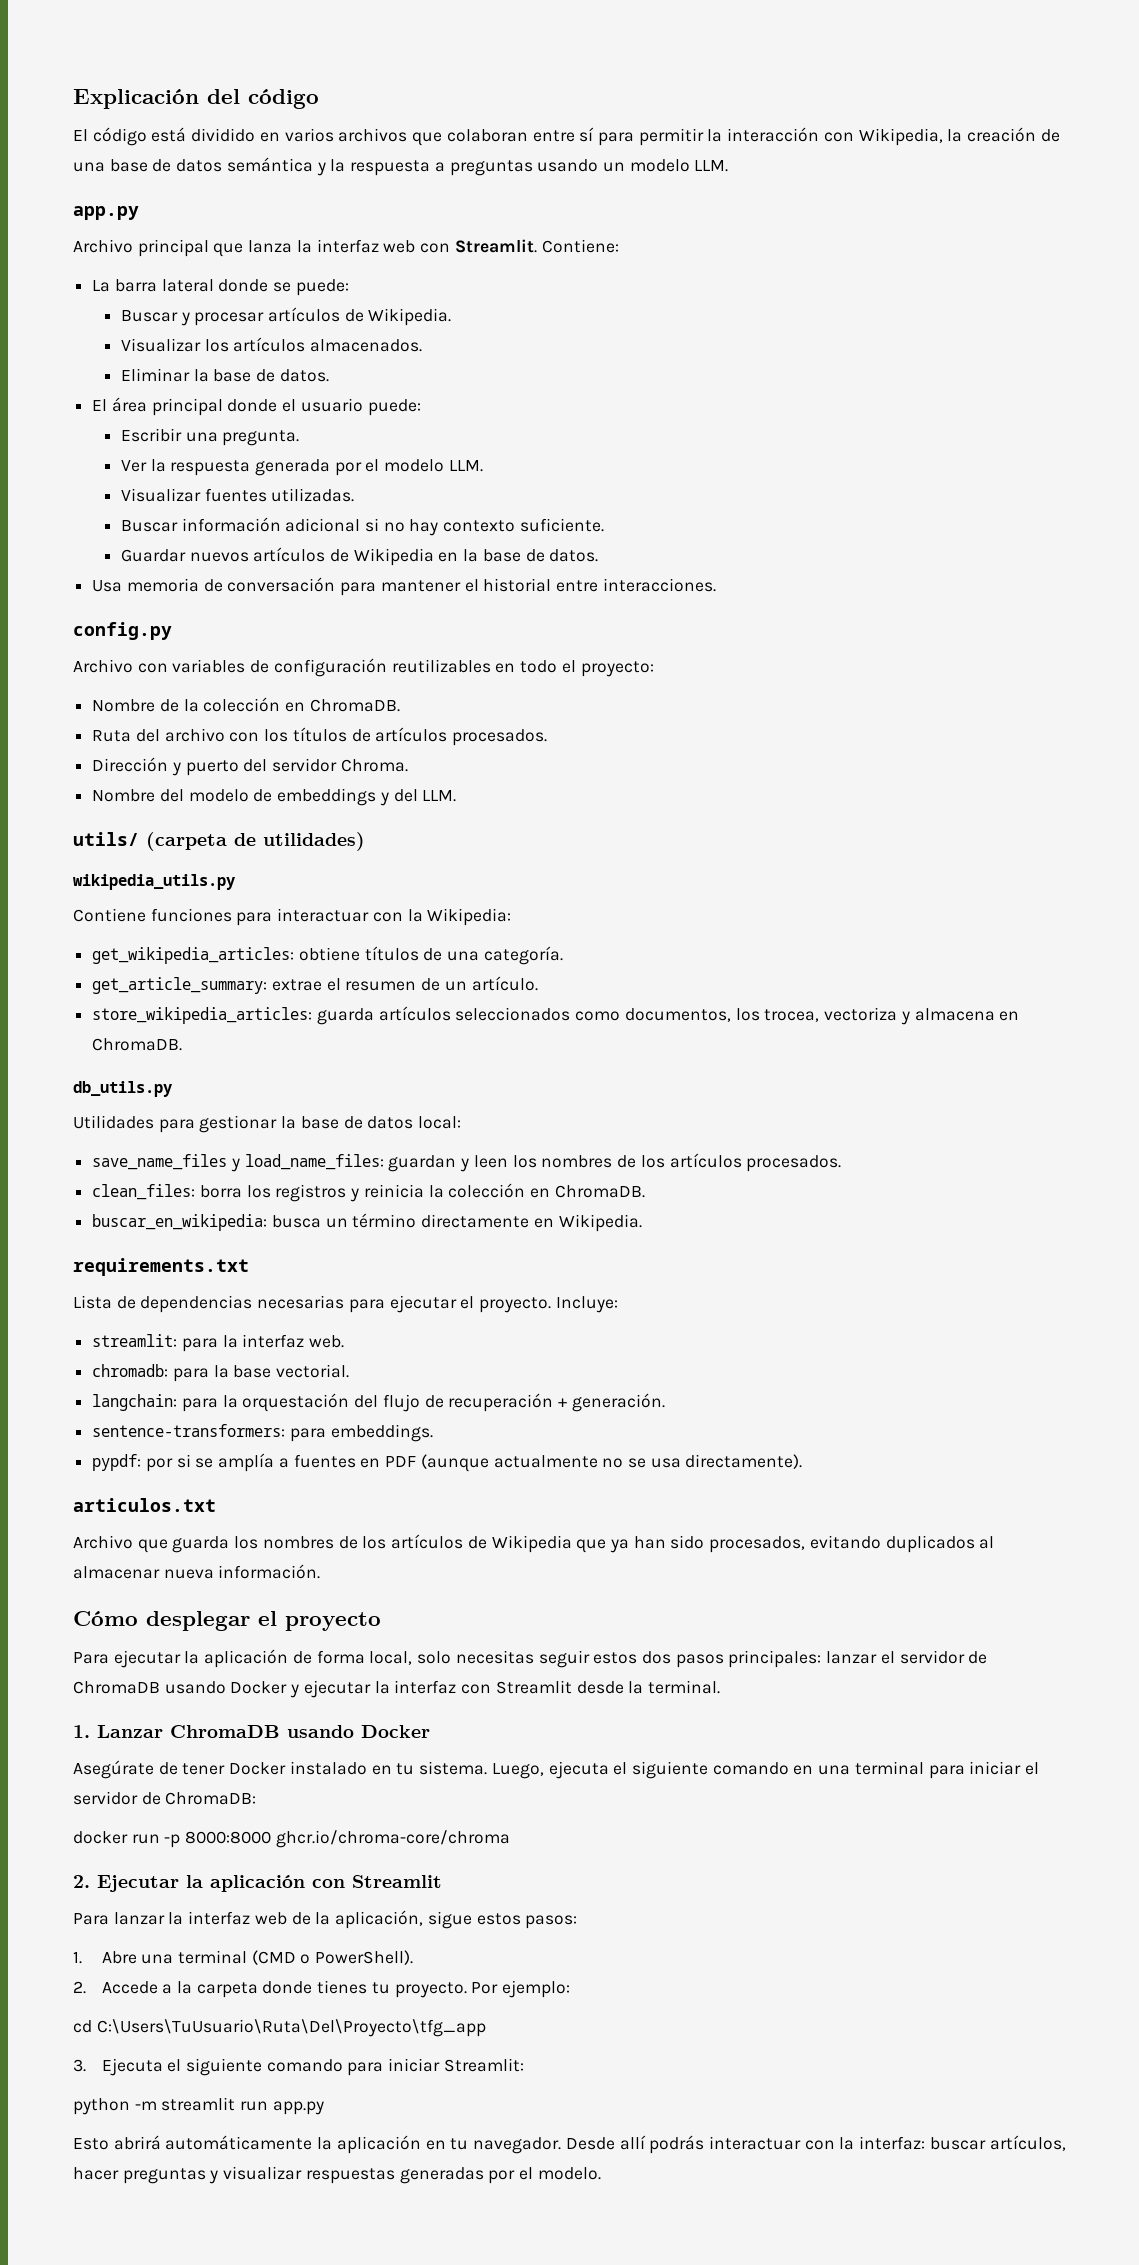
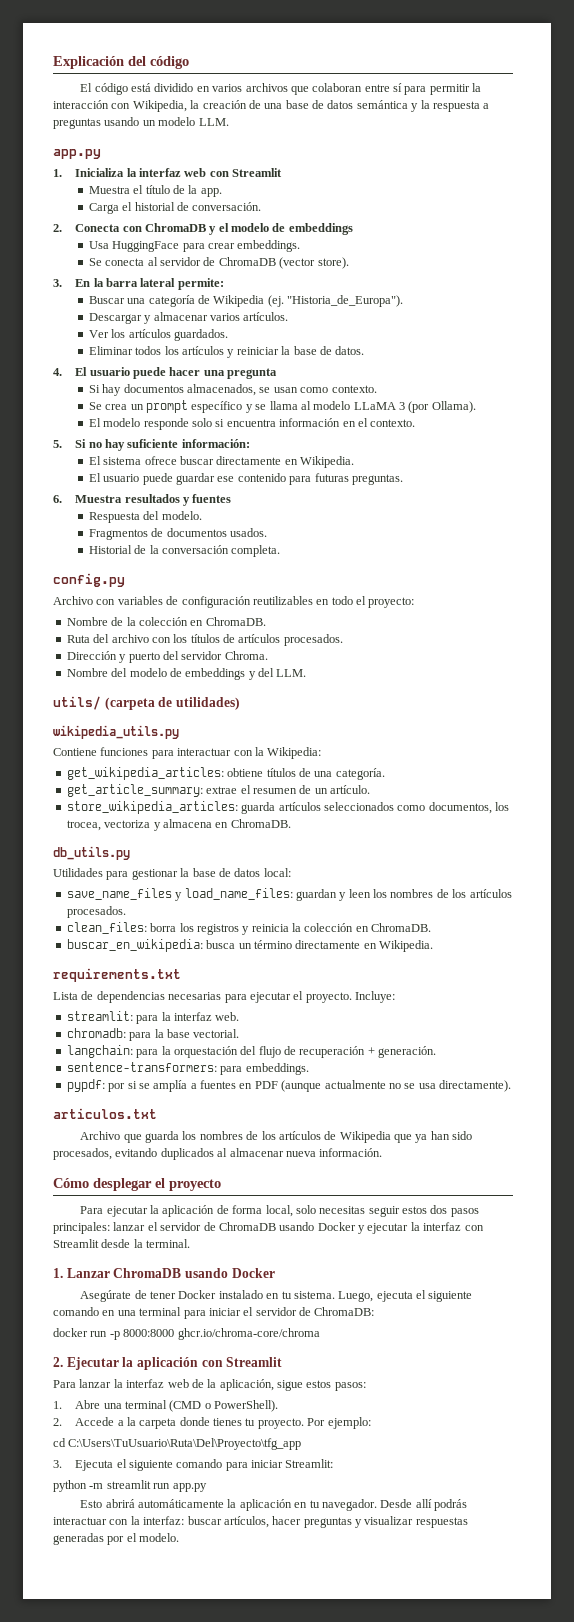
- Archivo principal que lanza la interfaz web con Streamlit. Contiene:
- La barra lateral donde se puede:
- Buscar y procesar artículos de Wikipedia.
- Visualizar los artículos almacenados.
+ 1. Inicializa la interfaz web con Streamlit
+ Muestra el título de la app.
+ Carga el historial de conversación.
+ 2. Conecta con ChromaDB y el modelo de embeddings
+ Usa HuggingFace para crear embeddings.
+ Se conecta al servidor de ChromaDB (vector store).
+ 3. En la barra lateral permite:
+ Buscar una categoría de Wikipedia (ej. "Historia_de_Europa").
+ Descargar y almacenar varios artículos.
+ Ver los artículos guardados.
- Eliminar la base de datos.
- El área principal donde el usuario puede:
- Escribir una pregunta.
- Ver la respuesta generada por el modelo LLM.
- Visualizar fuentes utilizadas.
- Buscar información adicional si no hay contexto suficiente.
- Guardar nuevos artículos de Wikipedia en la base de datos.
- Usa memoria de conversación para mantener el historial entre interacciones.
+ Eliminar todos los artículos y reiniciar la base de datos.
+ 4. El usuario puede hacer una pregunta
+ Si hay documentos almacenados, se usan como contexto.
+ Se crea un prompt específico y se llama al modelo LLaMA 3 (por Ollama).
+ El modelo responde solo si encuentra información en el contexto.
+ 5. Si no hay suficiente información:
+ El sistema ofrece buscar directamente en Wikipedia.
+ El usuario puede guardar ese contenido para futuras preguntas.
+ 6. Muestra resultados y fuentes
+ Respuesta del modelo.
+ Fragmentos de documentos usados.
+ Historial de la conversación completa.

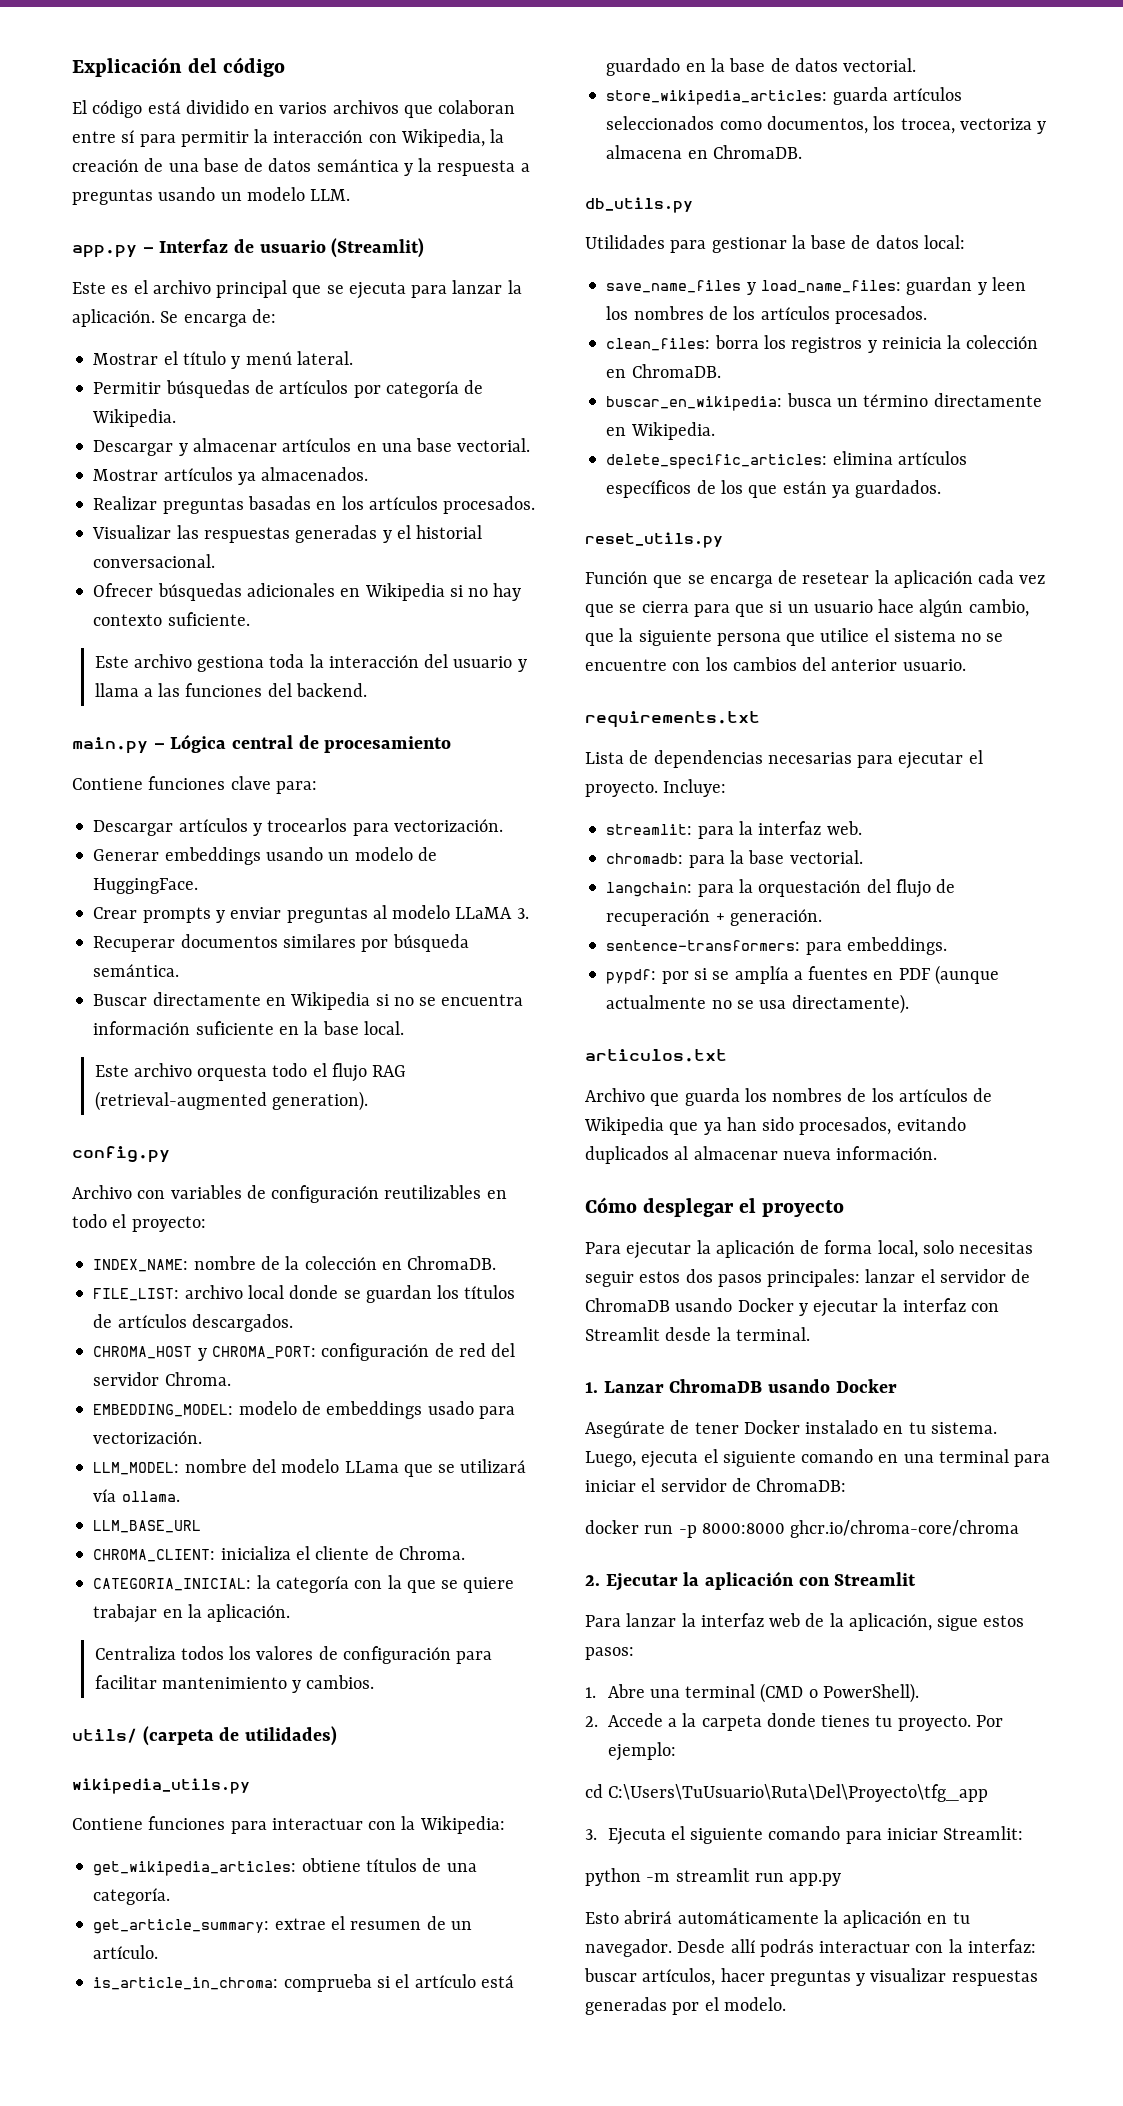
  El código está dividido en varios archivos que colaboran entre sí para permitir la interacción con Wikipedia, la creación de una base de datos semántica y la respuesta a preguntas usando un modelo LLM.
- app.py
- 1. Inicializa la interfaz web con Streamlit
- Muestra el título de la app.
- Carga el historial de conversación.
- 2. Conecta con ChromaDB y el modelo de embeddings
- Usa HuggingFace para crear embeddings.
- Se conecta al servidor de ChromaDB (vector store).
- 3. En la barra lateral permite:
- Buscar una categoría de Wikipedia (ej. "Historia_de_Europa").
- Descargar y almacenar varios artículos.
- Ver los artículos guardados.
- Eliminar todos los artículos y reiniciar la base de datos.
- 4. El usuario puede hacer una pregunta
- Si hay documentos almacenados, se usan como contexto.
- Se crea un prompt específico y se llama al modelo LLaMA 3 (por Ollama).
- El modelo responde solo si encuentra información en el contexto.
- 5. Si no hay suficiente información:
- El sistema ofrece buscar directamente en Wikipedia.
- El usuario puede guardar ese contenido para futuras preguntas.
- 6. Muestra resultados y fuentes
- Respuesta del modelo.
- Fragmentos de documentos usados.
- Historial de la conversación completa.
+ app.py – Interfaz de usuario (Streamlit)
+ Este es el archivo principal que se ejecuta para lanzar la aplicación. Se encarga de:
+ Mostrar el título y menú lateral.
+ Permitir búsquedas de artículos por categoría de Wikipedia.
+ Descargar y almacenar artículos en una base vectorial.
+ Mostrar artículos ya almacenados.
+ Realizar preguntas basadas en los artículos procesados.
+ Visualizar las respuestas generadas y el historial conversacional.
+ Ofrecer búsquedas adicionales en Wikipedia si no hay contexto suficiente.
+ Este archivo gestiona toda la interacción del usuario y llama a las funciones del backend.
+ main.py – Lógica central de procesamiento
+ Contiene funciones clave para:
+ Descargar artículos y trocearlos para vectorización.
+ Generar embeddings usando un modelo de HuggingFace.
+ Crear prompts y enviar preguntas al modelo LLaMA 3.
+ Recuperar documentos similares por búsqueda semántica.
+ Buscar directamente en Wikipedia si no se encuentra información suficiente en la base local.
+ Este archivo orquesta todo el flujo RAG (retrieval-augmented generation).
- Nombre de la colección en ChromaDB.
+ INDEX_NAME: nombre de la colección en ChromaDB.
- Ruta del archivo con los títulos de artículos procesados.
- Dirección y puerto del servidor Chroma.
+ FILE_LIST: archivo local donde se guardan los títulos de artículos descargados.
+ CHROMA_HOST y CHROMA_PORT: configuración de red del servidor Chroma.
- Nombre del modelo de embeddings y del LLM.
+ EMBEDDING_MODEL: modelo de embeddings usado para vectorización.
+ LLM_MODEL: nombre del modelo LLama que se utilizará vía ollama.
+ LLM_BASE_URL
+ CHROMA_CLIENT: inicializa el cliente de Chroma.
+ CATEGORIA_INICIAL: la categoría con la que se quiere trabajar en la aplicación.
+ Centraliza todos los valores de configuración para facilitar mantenimiento y cambios.
+ is_article_in_chroma: comprueba si el artículo está guardado en la base de datos vectorial.
+ delete_specific_articles: elimina artículos específicos de los que están ya guardados.
+ reset_utils.py
+ Función que se encarga de resetear la aplicación cada vez que se cierra para que si un usuario hace algún cambio, que la siguiente persona que utilice el sistema no se encuentre con los cambios del anterior usuario.

